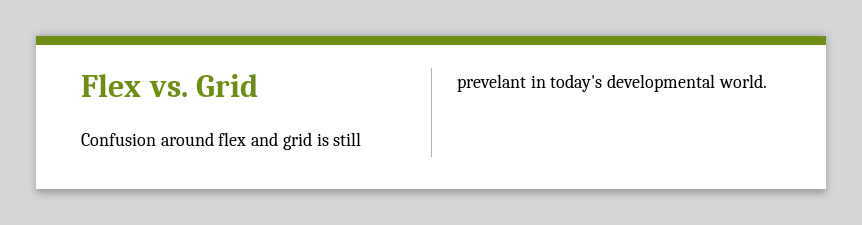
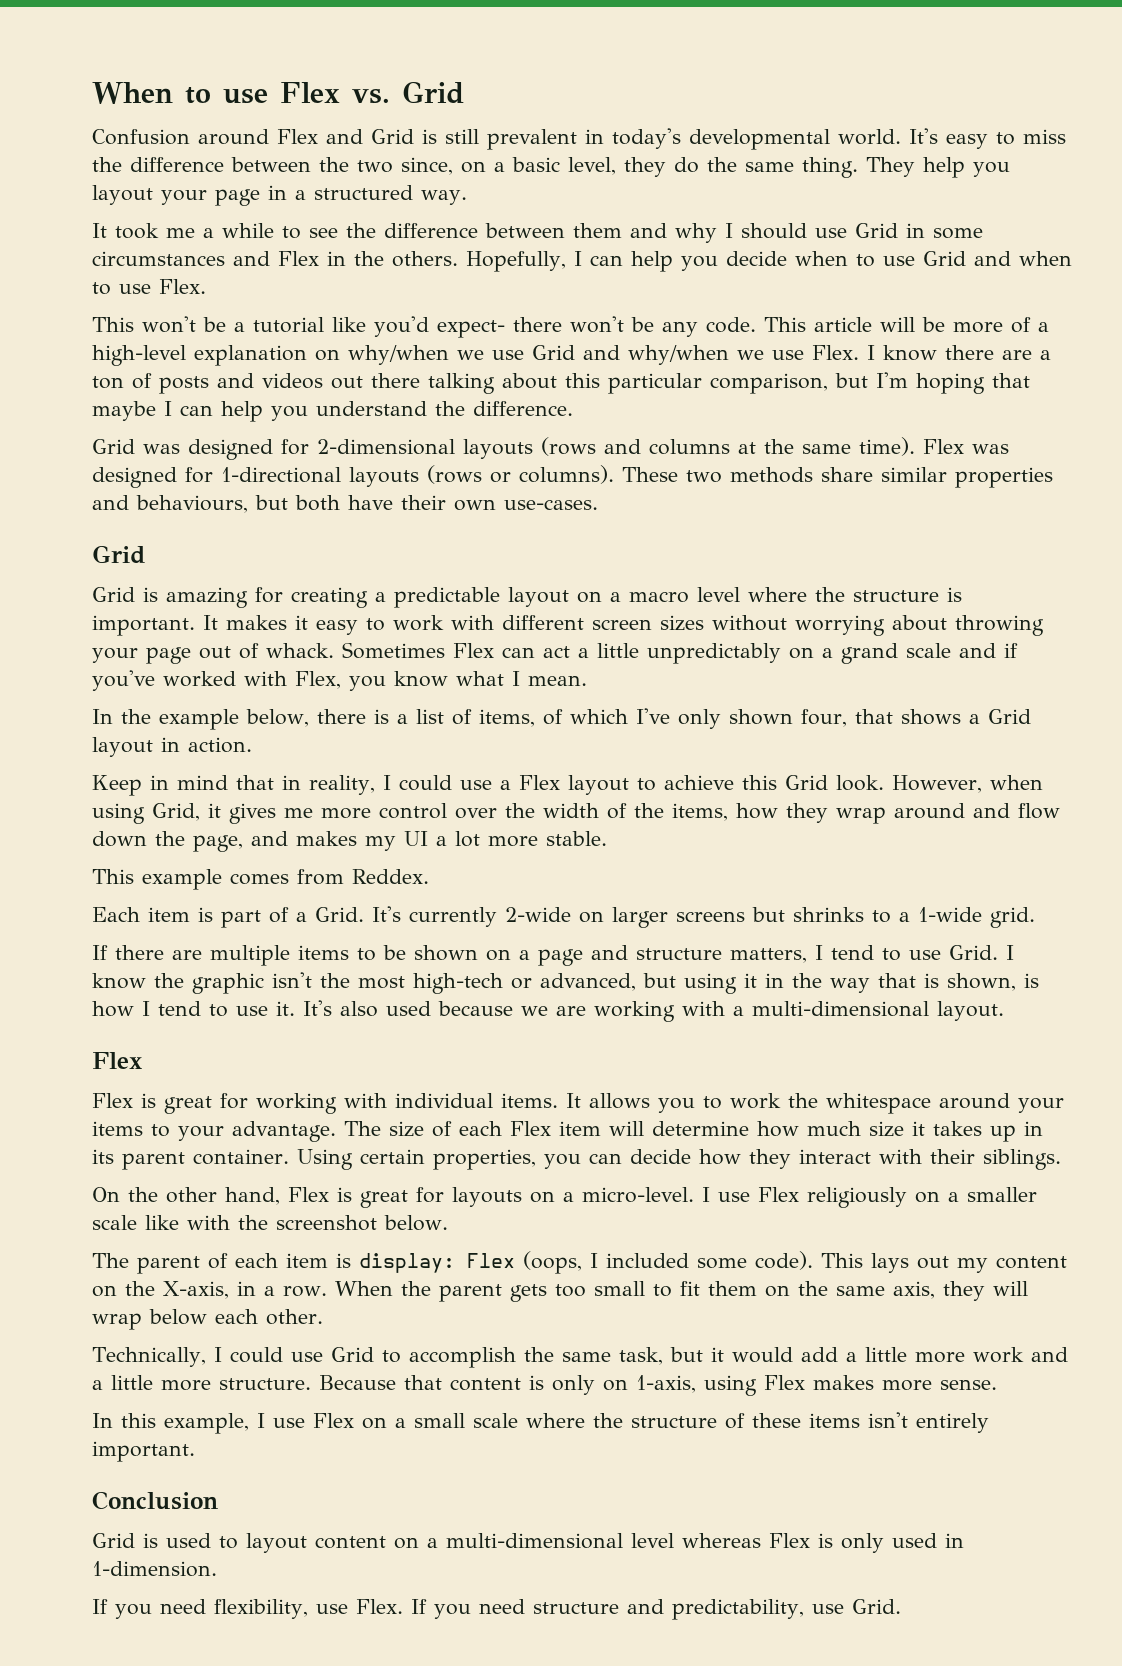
- Flex vs. Grid
+ When to use Flex vs. Grid
- Confusion around flex and grid is still prevelant in today's developmental world.
+ Confusion around Flex and Grid is still prevalent in today's developmental world.
+ It's easy to miss the difference between the two since, on a basic level, they do the same thing. They help you layout your page in a structured way.
+ It took me a while to see the difference between them and why I should use Grid in some circumstances and Flex in the others. Hopefully, I can help you decide when to use Grid and when to use Flex.
+ This won't be a tutorial like you'd expect- there won't be any code. This article will be more of a high-level explanation on why/when we use Grid and why/when we use Flex. I know there are a ton of posts and videos out there talking about this particular comparison, but I'm hoping that maybe I can help you understand the difference.
+ Grid was designed for 2-dimensional layouts (rows and columns at the same time). Flex was designed for 1-directional layouts (rows or columns). These two methods share similar properties and behaviours, but both have their own use-cases.
+ Grid
+ Grid is amazing for creating a predictable layout on a macro level where the structure is important. It makes it easy to work with different screen sizes without worrying about throwing your page out of whack. Sometimes Flex can act a little unpredictably on a grand scale and if you've worked with Flex, you know what I mean.
+ In the example below, there is a list of items, of which I've only shown four, that shows a Grid layout in action.
+ Keep in mind that in reality, I could use a Flex layout to achieve this Grid look. However, when using Grid, it gives me more control over the width of the items, how they wrap around and flow down the page, and makes my UI a lot more stable.
+ This example comes from Reddex.
+ Each item is part of a Grid. It's currently 2-wide on larger screens but shrinks to a 1-wide grid.
+ If there are multiple items to be shown on a page and structure matters, I tend to use Grid. I know the graphic isn't the most high-tech or advanced, but using it in the way that is shown, is how I tend to use it. It's also used because we are working with a multi-dimensional layout.
+ Flex
+ Flex is great for working with individual items. It allows you to work the whitespace around your items to your advantage. The size of each Flex item will determine how much size it takes up in its parent container. Using certain properties, you can decide how they interact with their siblings.
+ On the other hand, Flex is great for layouts on a micro-level. I use Flex religiously on a smaller scale like with the screenshot below.
+ The parent of each item is display: Flex (oops, I included some code). This lays out my content on the X-axis, in a row. When the parent gets too small to fit them on the same axis, they will wrap below each other.
+ Technically, I could use Grid to accomplish the same task, but it would add a little more work and a little more structure. Because that content is only on 1-axis, using Flex makes more sense.
+ In this example, I use Flex on a small scale where the structure of these items isn't entirely important.
+ Conclusion
+ Grid is used to layout content on a multi-dimensional level whereas Flex is only used in 1-dimension.
+ If you need flexibility, use Flex. If you need structure and predictability, use Grid.

